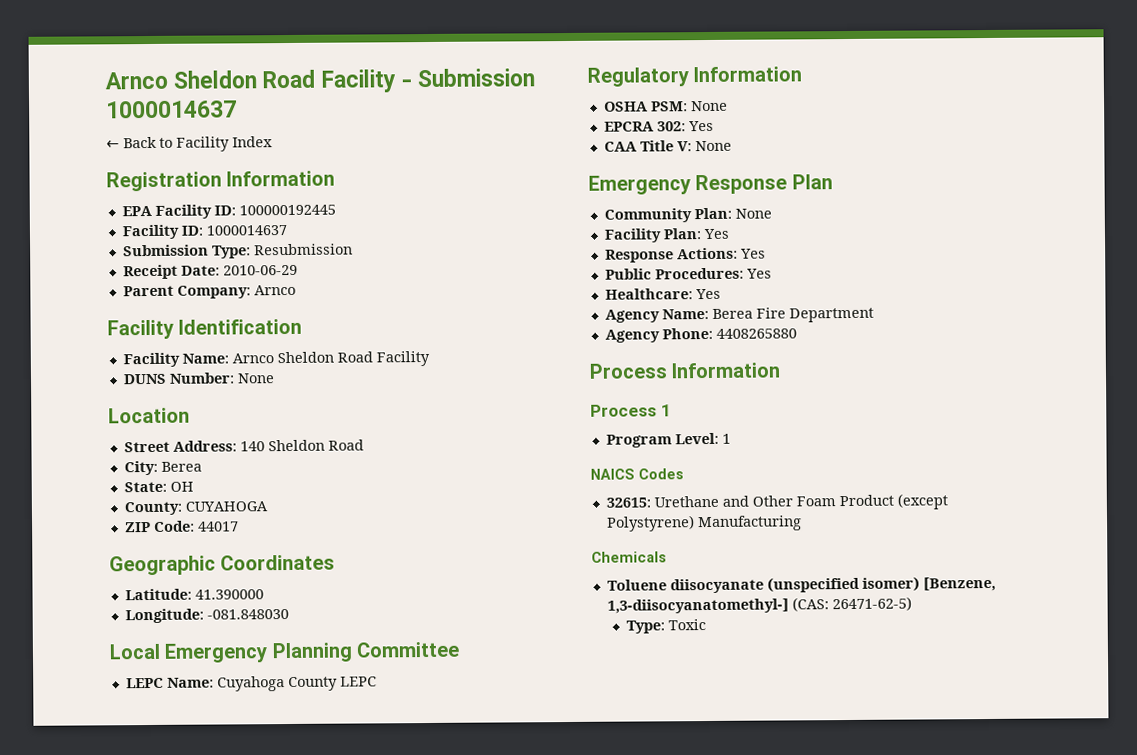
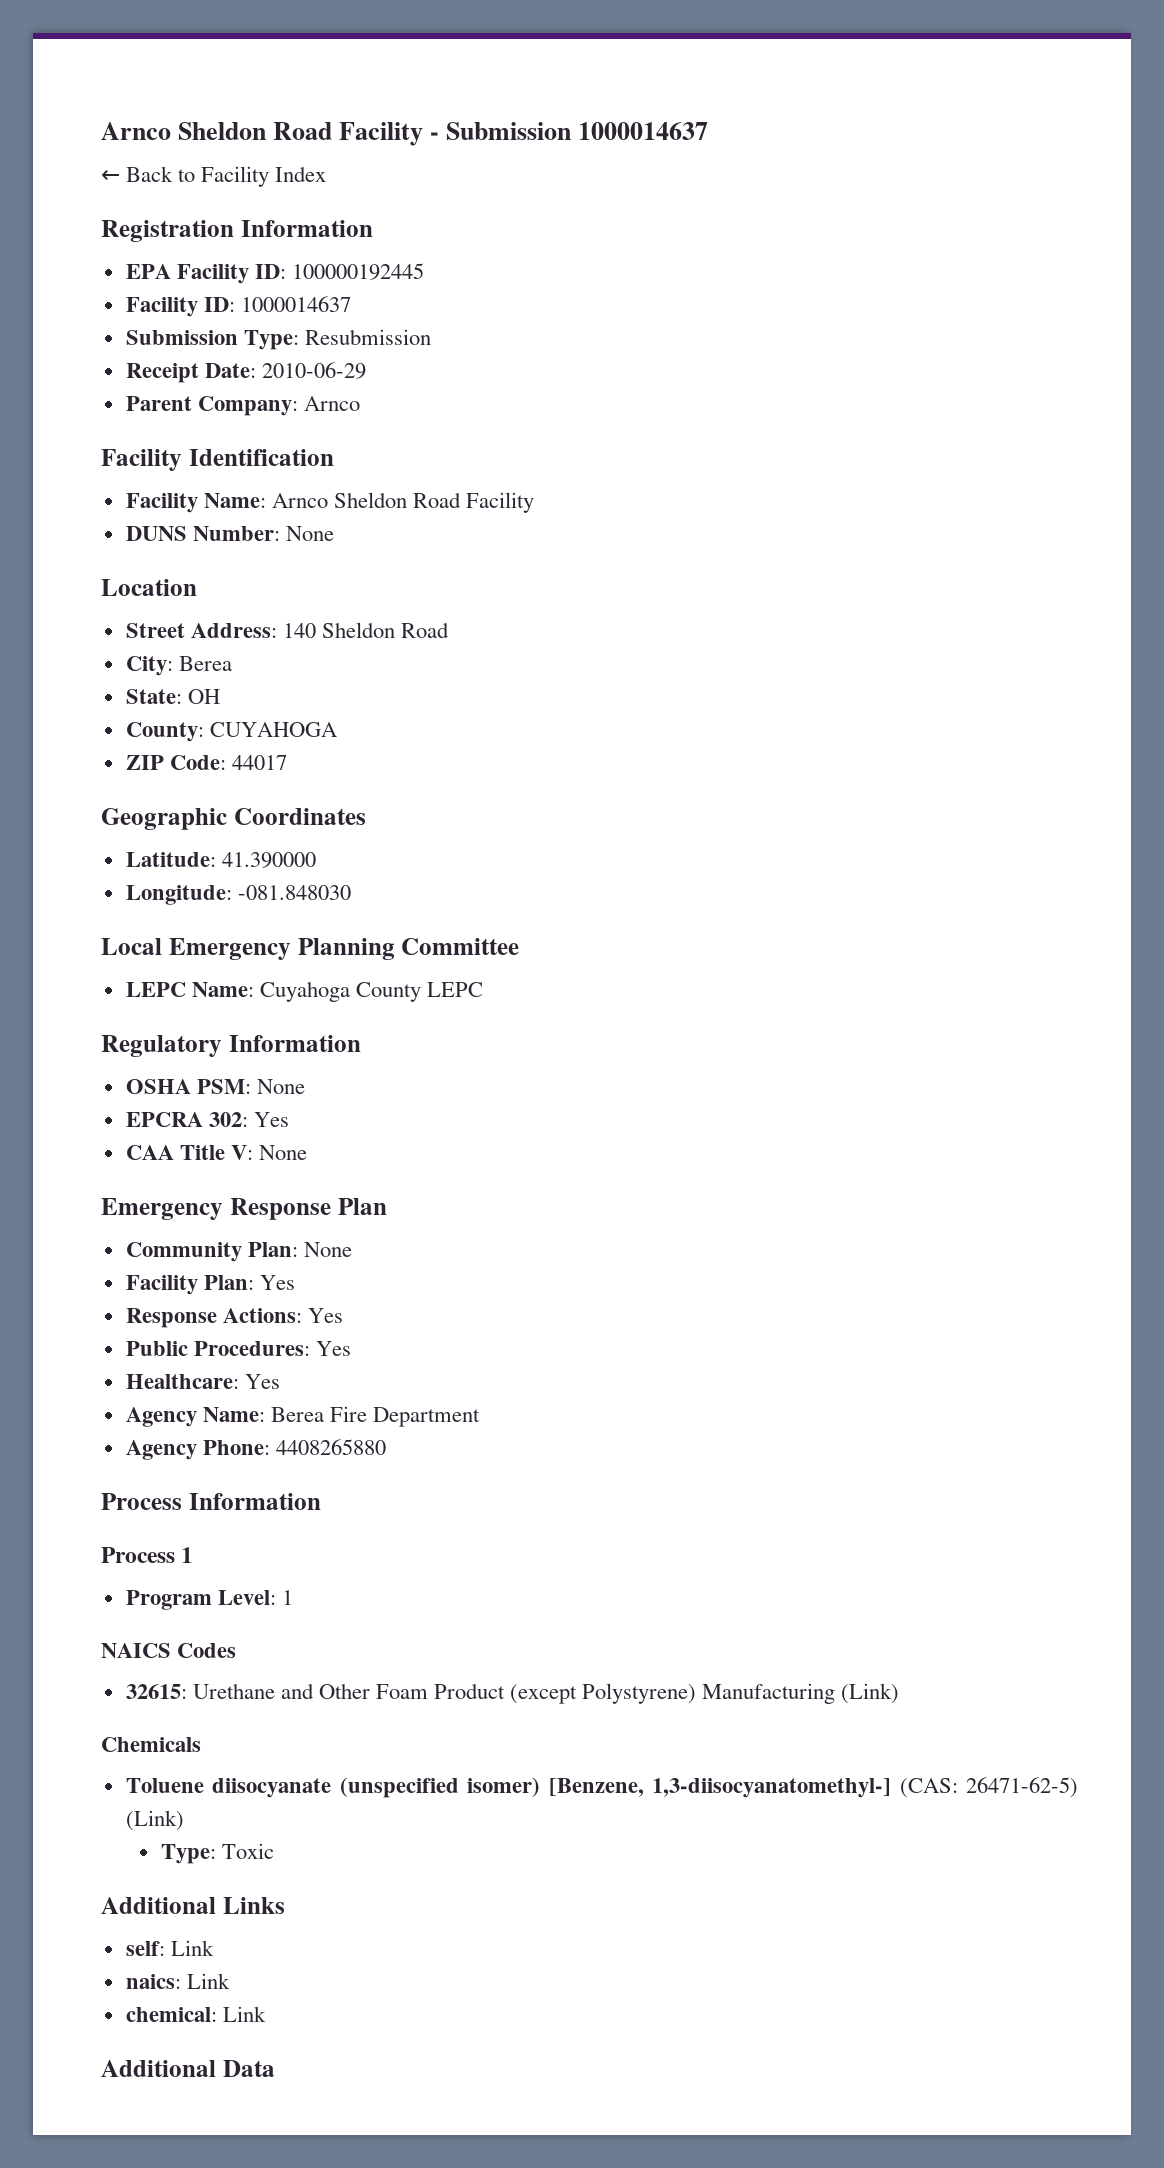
- 32615: Urethane and Other Foam Product (except Polystyrene) Manufacturing
+ 32615: Urethane and Other Foam Product (except Polystyrene) Manufacturing (Link)
- Toluene diisocyanate (unspecified isomer) [Benzene, 1,3-diisocyanatomethyl-] (CAS: 26471-62-5)
+ Toluene diisocyanate (unspecified isomer) [Benzene, 1,3-diisocyanatomethyl-] (CAS: 26471-62-5) (Link)
+ Additional Links
+ self: Link
+ naics: Link
+ chemical: Link
+ Additional Data

